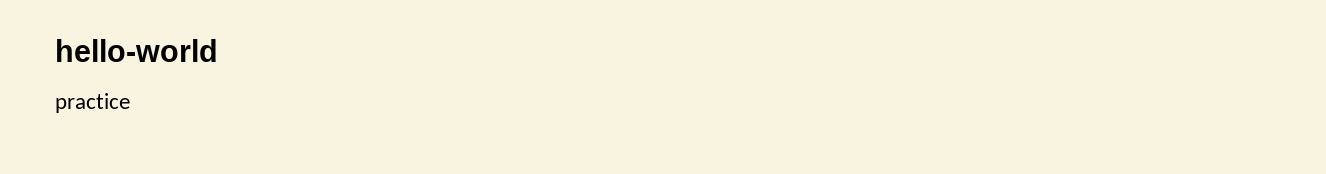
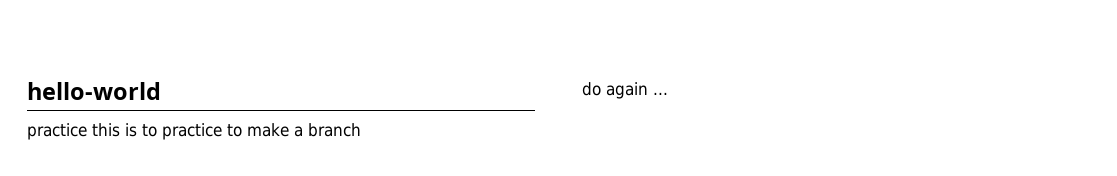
- practice
+ practice this is to practice to make a branch
+ do again ...

